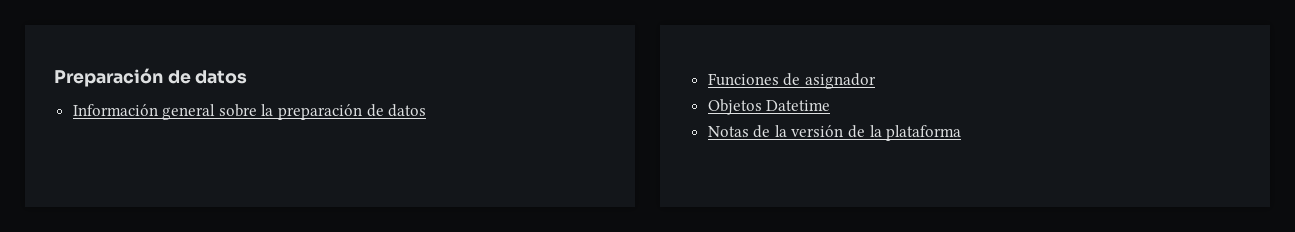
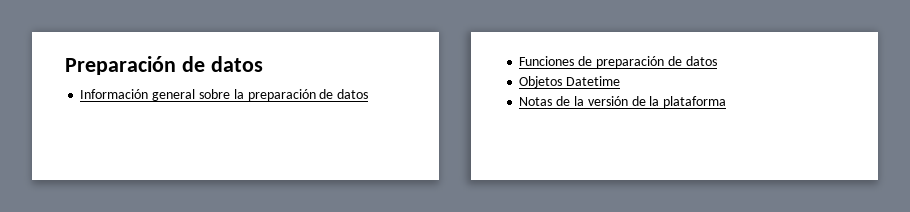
- Funciones de asignador
+ Funciones de preparación de datos

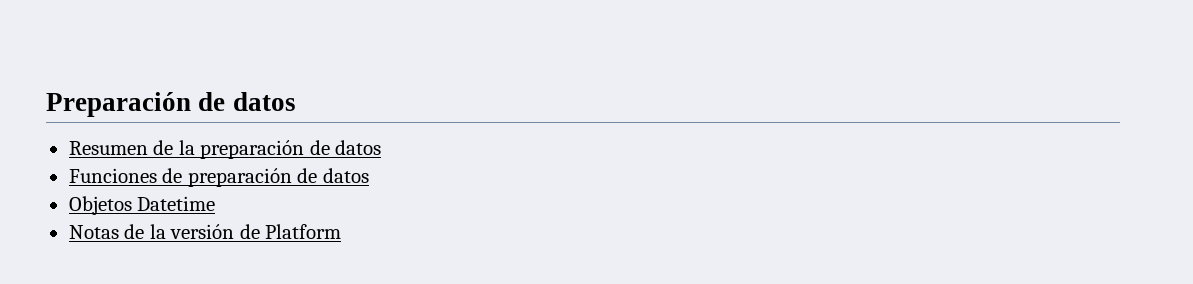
- Información general sobre la preparación de datos
+ Resumen de la preparación de datos
- Notas de la versión de la plataforma
+ Notas de la versión de Platform

